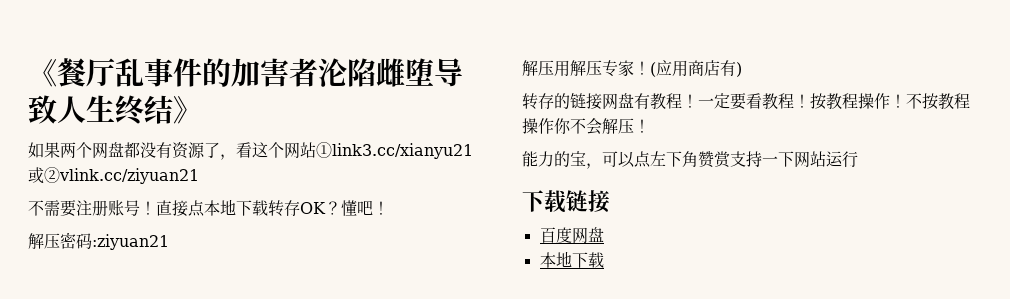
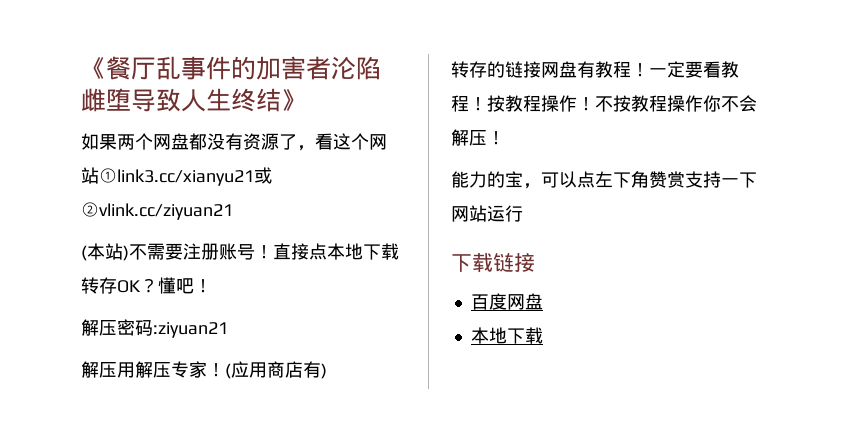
- 不需要注册账号！
+ (本站)不需要注册账号！

